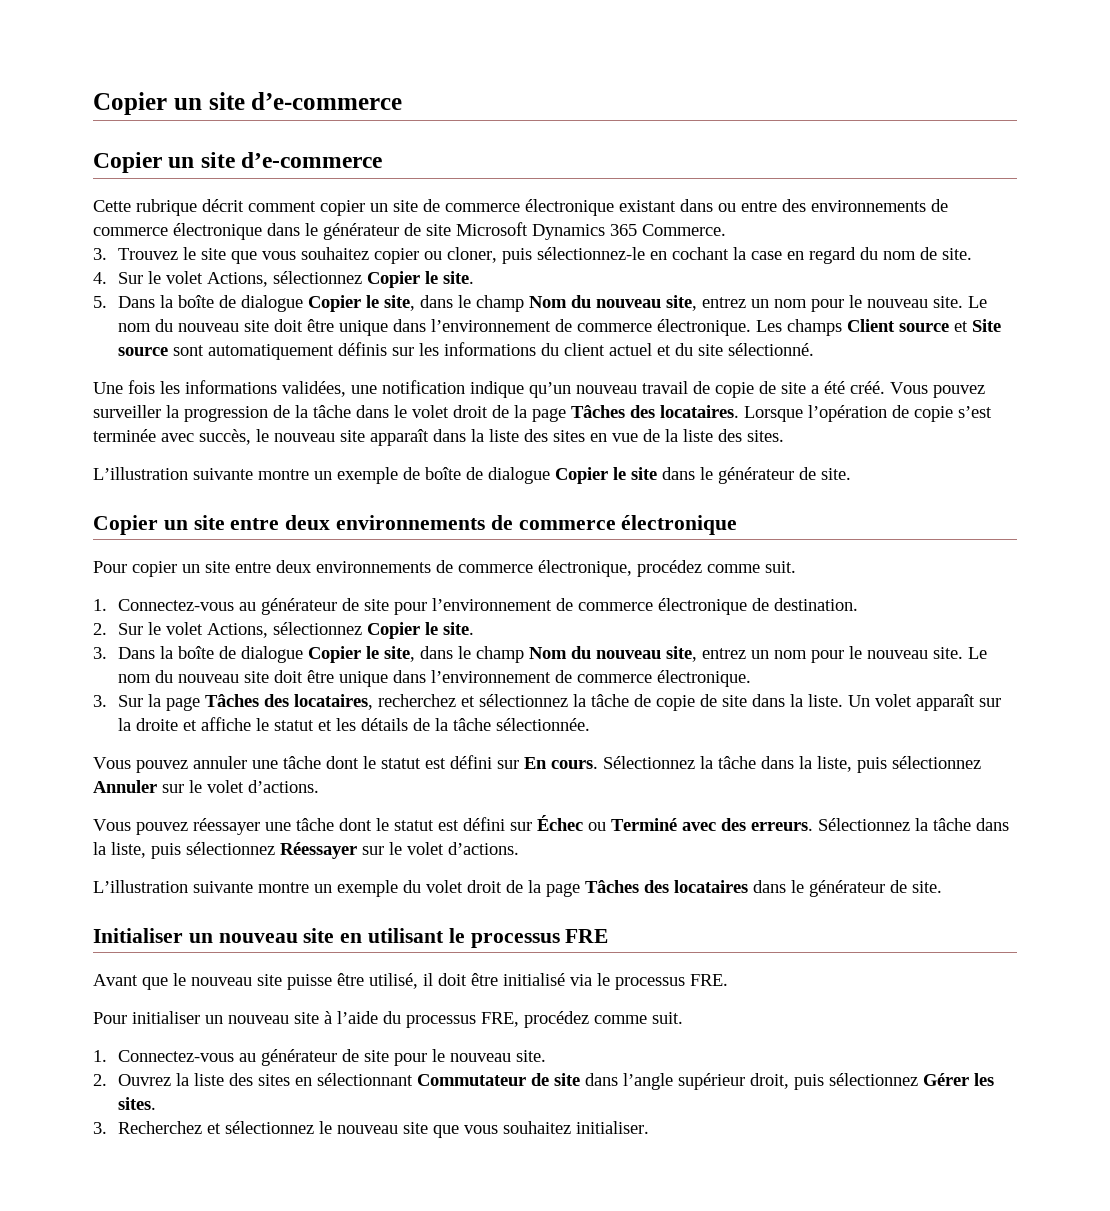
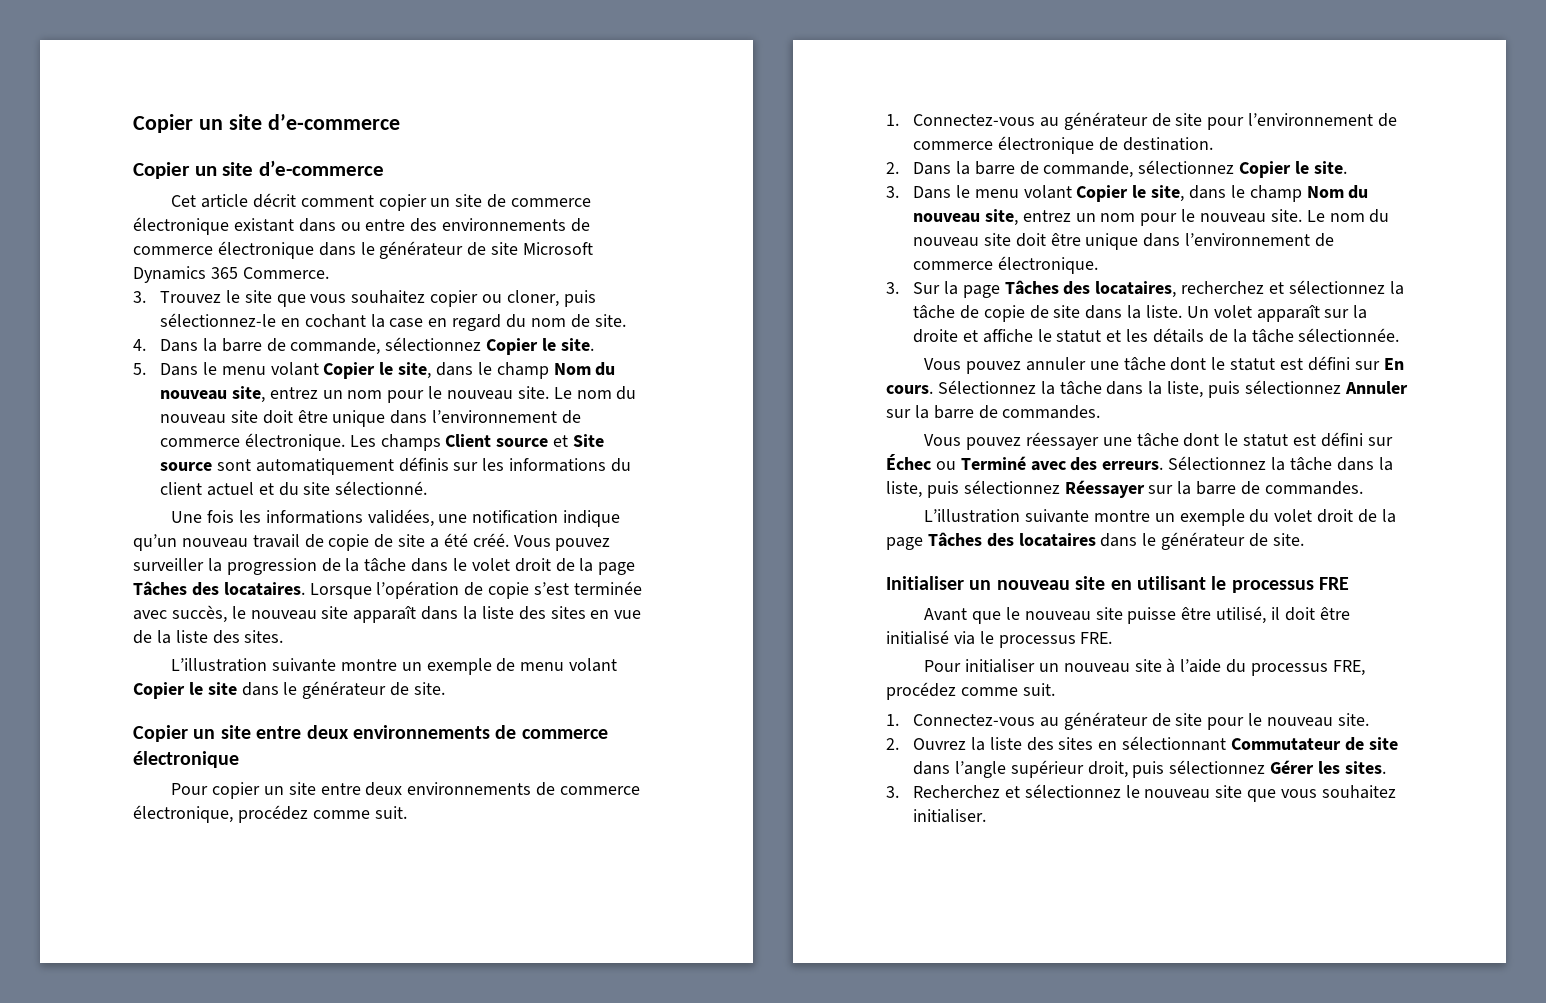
- Cette rubrique décrit comment copier un site de commerce électronique existant dans ou entre des environnements de commerce électronique dans le générateur de site Microsoft Dynamics 365 Commerce.
+ Cet article décrit comment copier un site de commerce électronique existant dans ou entre des environnements de commerce électronique dans le générateur de site Microsoft Dynamics 365 Commerce.
- 4. Sur le volet Actions, sélectionnez Copier le site.
+ 4. Dans la barre de commande, sélectionnez Copier le site.
- 5. Dans la boîte de dialogue Copier le site, dans le champ Nom du nouveau site, entrez un nom pour le nouveau site.
+ 5. Dans le menu volant Copier le site, dans le champ Nom du nouveau site, entrez un nom pour le nouveau site.
- L’illustration suivante montre un exemple de boîte de dialogue Copier le site dans le générateur de site.
+ L’illustration suivante montre un exemple de menu volant Copier le site dans le générateur de site.
- 2. Sur le volet Actions, sélectionnez Copier le site.
+ 2. Dans la barre de commande, sélectionnez Copier le site.
- 3. Dans la boîte de dialogue Copier le site, dans le champ Nom du nouveau site, entrez un nom pour le nouveau site.
+ 3. Dans le menu volant Copier le site, dans le champ Nom du nouveau site, entrez un nom pour le nouveau site.
- Sélectionnez la tâche dans la liste, puis sélectionnez Annuler sur le volet d’actions.
+ Sélectionnez la tâche dans la liste, puis sélectionnez Annuler sur la barre de commandes.
- Sélectionnez la tâche dans la liste, puis sélectionnez Réessayer sur le volet d’actions.
+ Sélectionnez la tâche dans la liste, puis sélectionnez Réessayer sur la barre de commandes.

